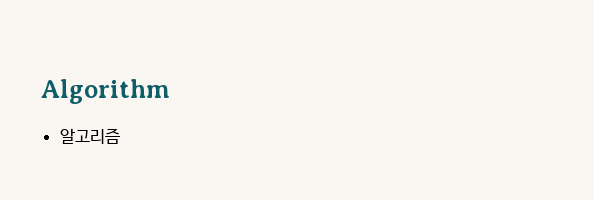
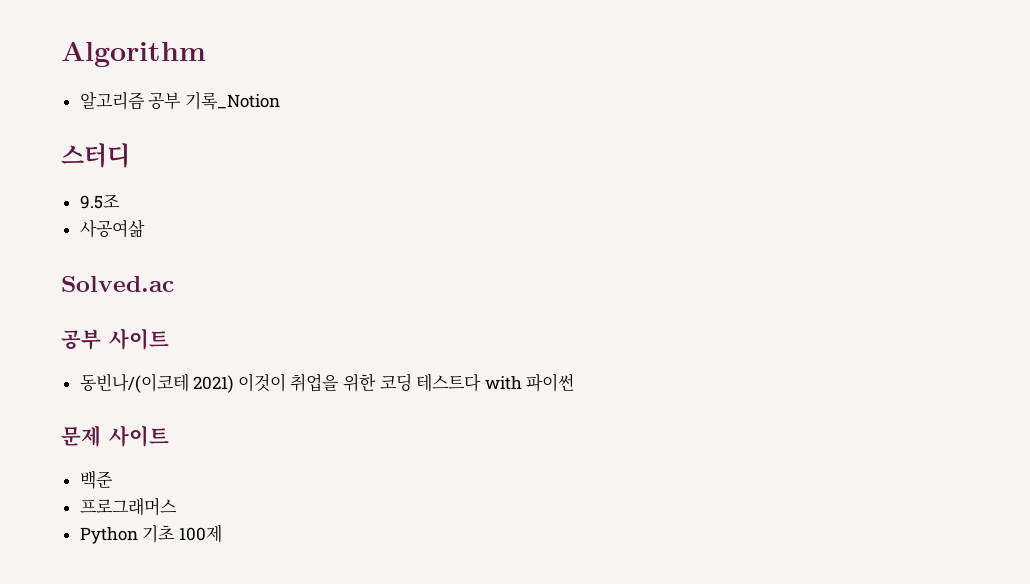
- 알고리즘
+ 알고리즘 공부 기록_Notion
+ 스터디
+ 9.5조
+ 사공여삶
+ Solved.ac
+ 공부 사이트
+ 동빈나/(이코테 2021) 이것이 취업을 위한 코딩 테스트다 with 파이썬
+ 문제 사이트
+ 백준
+ 프로그래머스
+ Python 기초 100제

